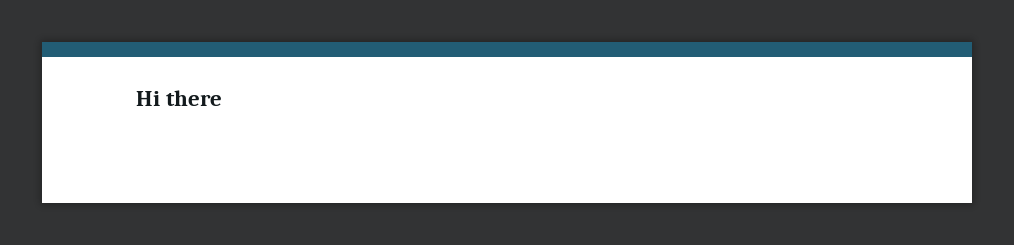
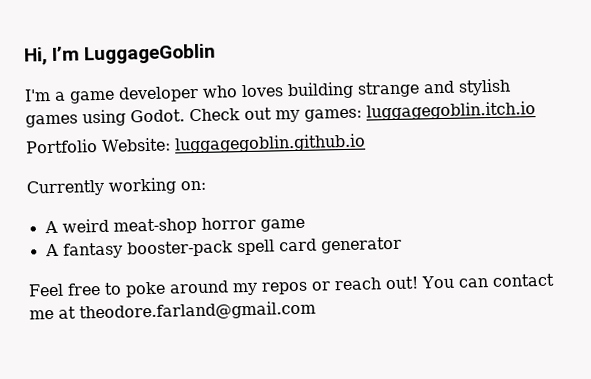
- Hi there
+ Hi, I’m LuggageGoblin
+ I'm a game developer who loves building strange and stylish games using Godot. Check out my games: luggagegoblin.itch.io
+ Portfolio Website: luggagegoblin.github.io
+ Currently working on:
+ A weird meat-shop horror game
+ A fantasy booster-pack spell card generator
+ Feel free to poke around my repos or reach out! You can contact me at theodore.farland@gmail.com

